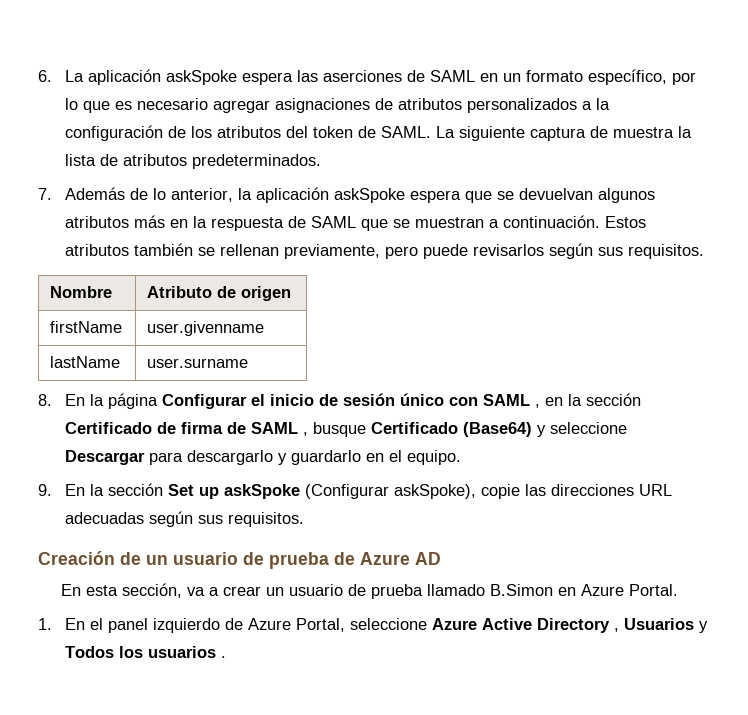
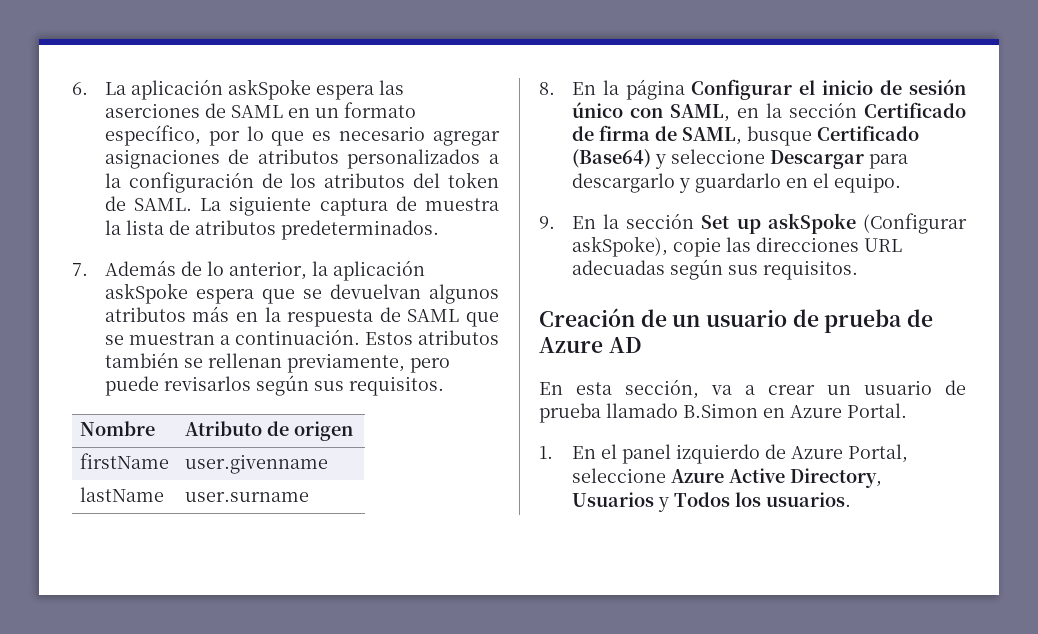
- 8. En la página Configurar el inicio de sesión único con SAML , en la sección Certificado de firma de SAML , busque Certificado (Base64) y seleccione Descargar para descargarlo y guardarlo en el equipo.
+ 8. En la página Configurar el inicio de sesión único con SAML, en la sección Certificado de firma de SAML, busque Certificado (Base64) y seleccione Descargar para descargarlo y guardarlo en el equipo.
- 1. En el panel izquierdo de Azure Portal, seleccione Azure Active Directory , Usuarios y Todos los usuarios .
+ 1. En el panel izquierdo de Azure Portal, seleccione Azure Active Directory, Usuarios y Todos los usuarios.

